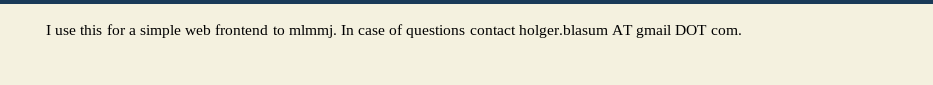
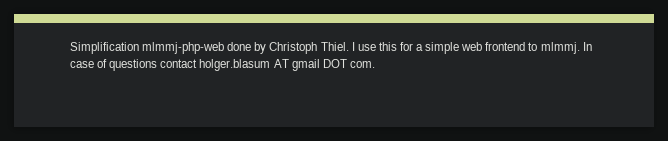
+ Simplification mlmmj-php-web done by Christoph Thiel.

